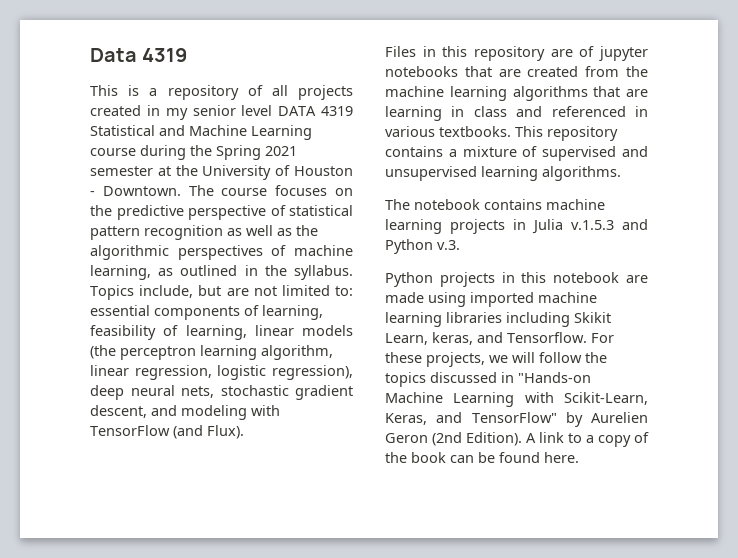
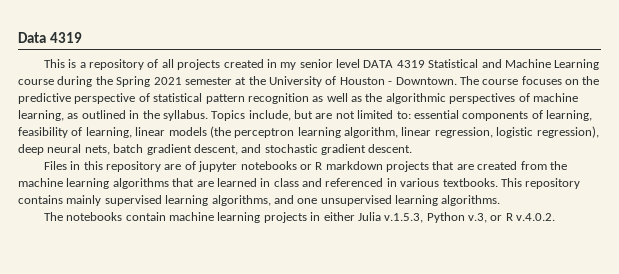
- Topics include, but are not limited to: essential components of learning, feasibility of learning, linear models (the perceptron learning algorithm, linear regression, logistic regression), deep neural nets, stochastic gradient descent, and modeling with TensorFlow (and Flux).
+ Topics include, but are not limited to: essential components of learning, feasibility of learning, linear models (the perceptron learning algorithm, linear regression, logistic regression), deep neural nets, batch gradient descent, and stochastic gradient descent.
- Files in this repository are of jupyter notebooks that are created from the machine learning algorithms that are learning in class and referenced in various textbooks.
+ Files in this repository are of jupyter notebooks or R markdown projects that are created from the machine learning algorithms that are learned in class and referenced in various textbooks.
- This repository contains a mixture of supervised and unsupervised learning algorithms.
+ This repository contains mainly supervised learning algorithms, and one unsupervised learning algorithms.
- The notebook contains machine learning projects in Julia v.1.5.3 and Python v.3.
- Python projects in this notebook are made using imported machine learning libraries including Skikit Learn, keras, and Tensorflow. For these projects, we will follow the topics discussed in "Hands-on Machine Learning with Scikit-Learn, Keras, and TensorFlow" by Aurelien Geron (2nd Edition). A link to a copy of the book can be found here.
+ The notebooks contain machine learning projects in either Julia v.1.5.3, Python v.3, or R v.4.0.2.

